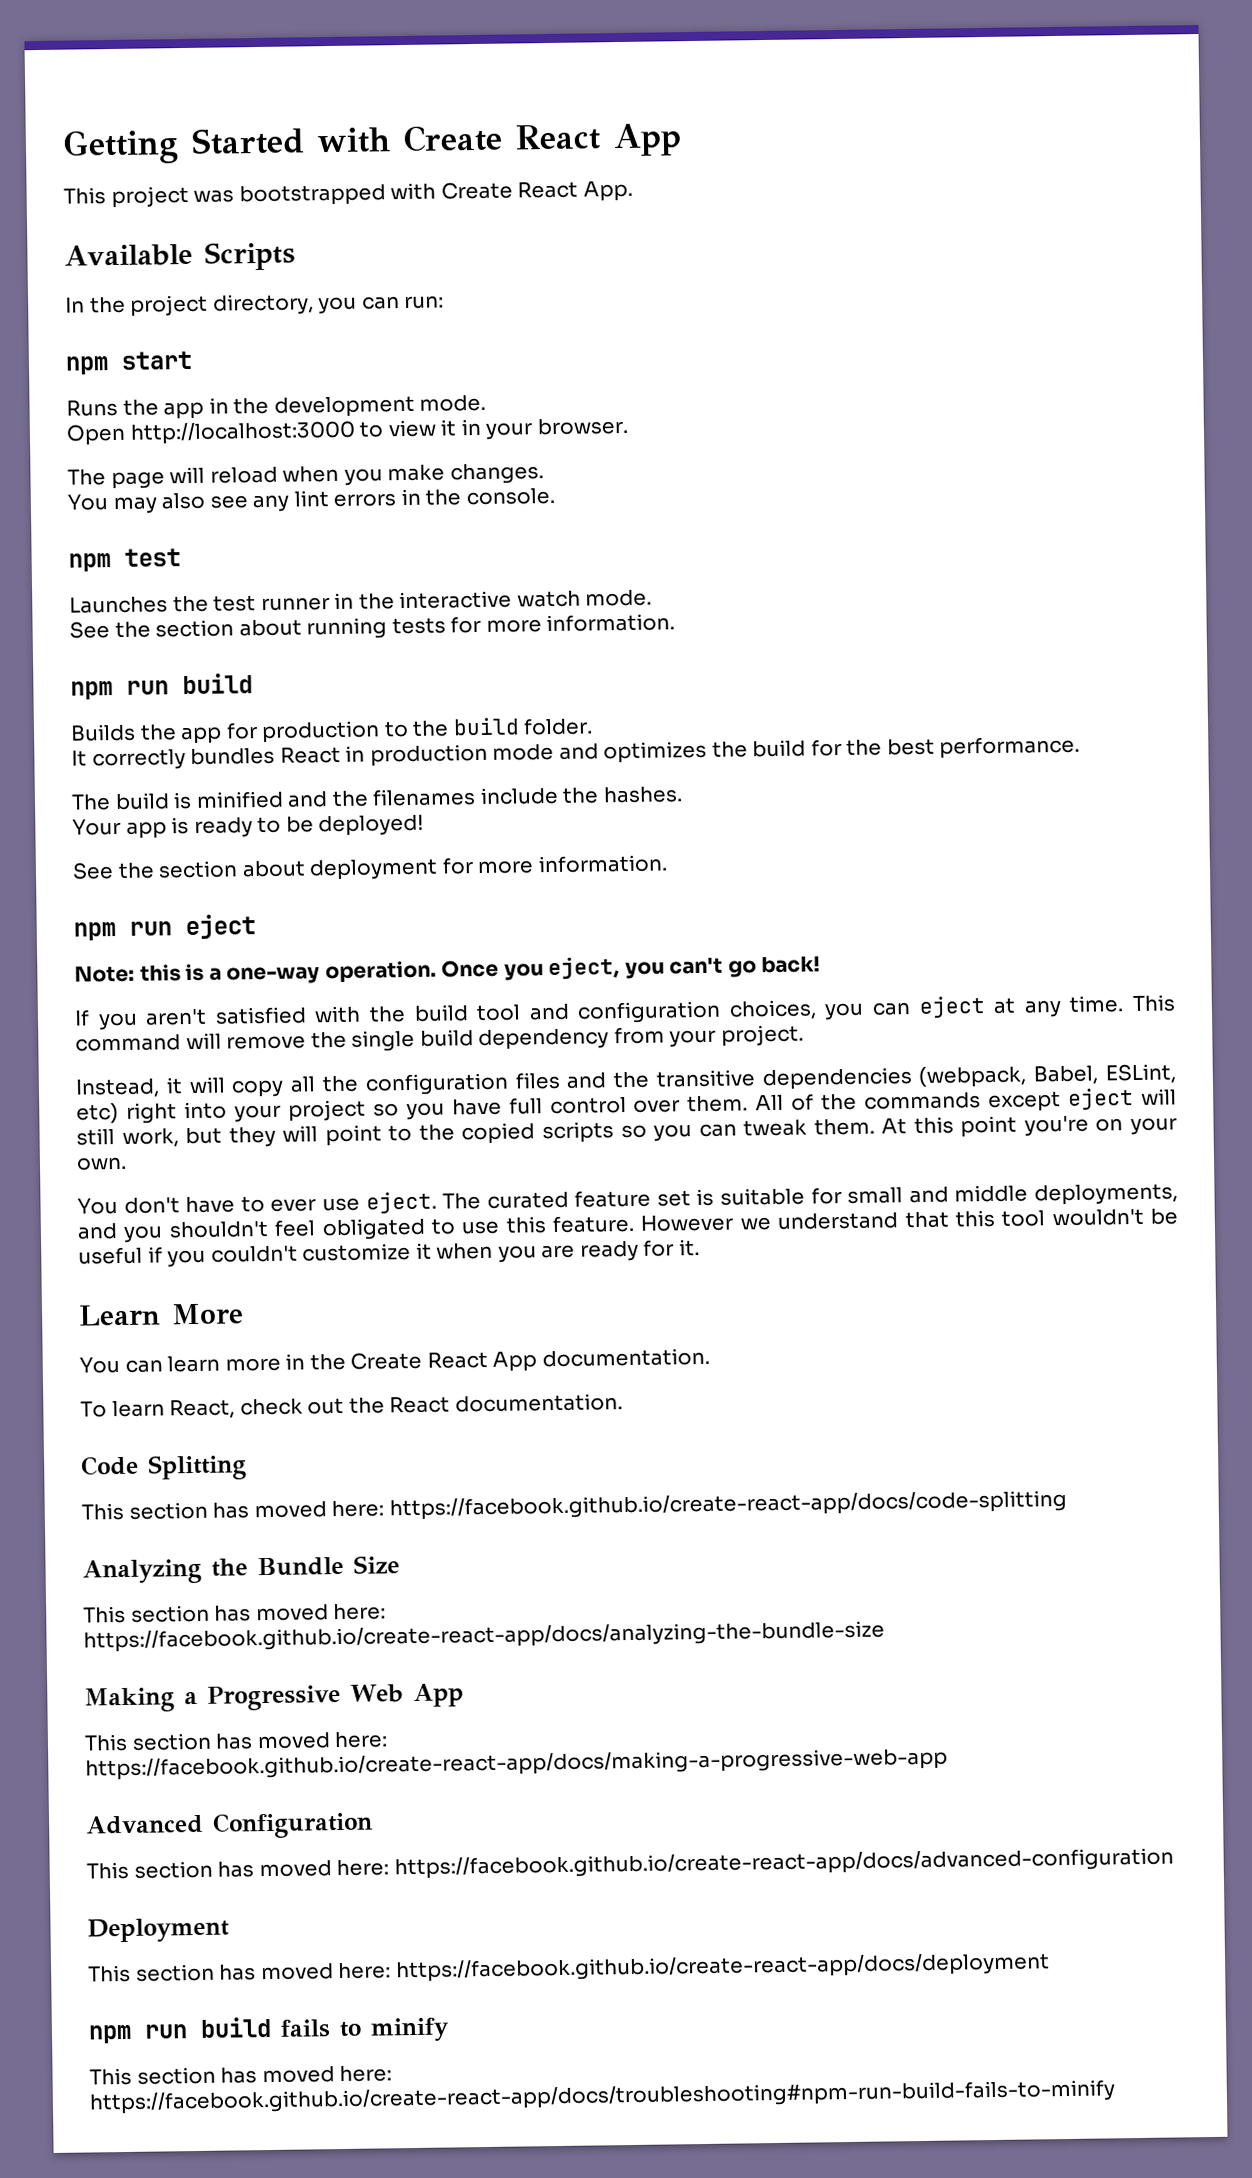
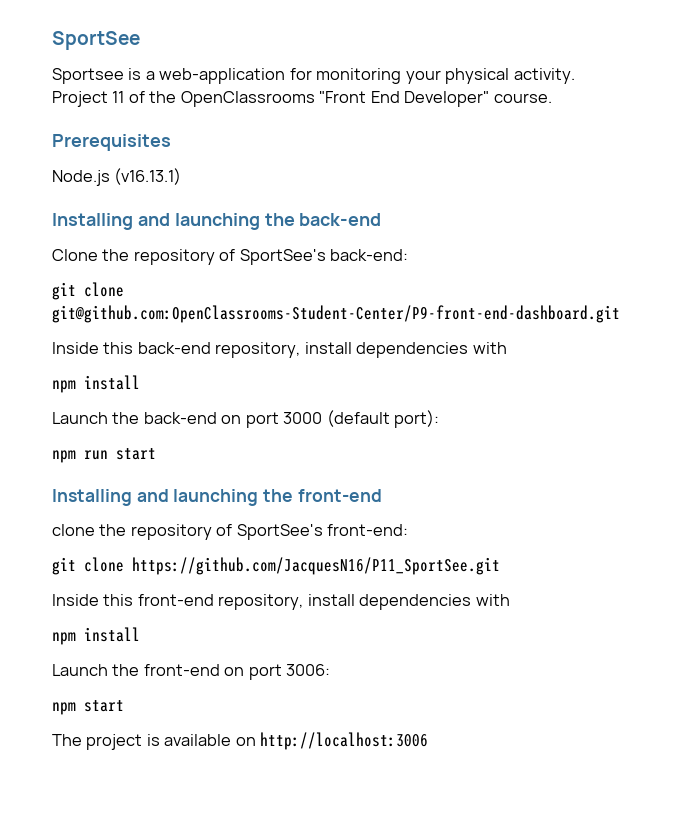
- Getting Started with Create React App
- This project was bootstrapped with Create React App.
- Available Scripts
- In the project directory, you can run:
+ SportSee
+ Sportsee is a web-application for monitoring your physical activity. Project 11 of the OpenClassrooms "Front End Developer" course.
+ Prerequisites
+ Node.js (v16.13.1)
+ Installing and launching the back-end
+ Clone the repository of SportSee's back-end:
+ git clone git@github.com:OpenClassrooms-Student-Center/P9-front-end-dashboard.git
+ Inside this back-end repository, install dependencies with
+ npm install
+ Launch the back-end on port 3000 (default port):
+ npm run start
+ Installing and launching the front-end
+ clone the repository of SportSee's front-end:
+ git clone https://github.com/JacquesN16/P11_SportSee.git
+ Inside this front-end repository, install dependencies with
+ npm install
+ Launch the front-end on port 3006:
  npm start
- Runs the app in the development mode.
- Open http://localhost:3000 to view it in your browser.
- The page will reload when you make changes.
- You may also see any lint errors in the console.
- npm test
- Launches the test runner in the interactive watch mode.
- See the section about running tests for more information.
- npm run build
- Builds the app for production to the build folder.
- It correctly bundles React in production mode and optimizes the build for the best performance.
- The build is minified and the filenames include the hashes.
- Your app is ready to be deployed!
- See the section about deployment for more information.
- npm run eject
- Note: this is a one-way operation. Once you eject, you can't go back!
- If you aren't satisfied with the build tool and configuration choices, you can eject at any time. This command will remove the single build dependency from your project.
- Instead, it will copy all the configuration files and the transitive dependencies (webpack, Babel, ESLint, etc) right into your project so you have full control over them. All of the commands except eject will still work, but they will point to the copied scripts so you can tweak them. At this point you're on your own.
- You don't have to ever use eject. The curated feature set is suitable for small and middle deployments, and you shouldn't feel obligated to use this feature. However we understand that this tool wouldn't be useful if you couldn't customize it when you are ready for it.
- Learn More
- You can learn more in the Create React App documentation.
- To learn React, check out the React documentation.
- Code Splitting
- This section has moved here: https://facebook.github.io/create-react-app/docs/code-splitting
- Analyzing the Bundle Size
- This section has moved here: https://facebook.github.io/create-react-app/docs/analyzing-the-bundle-size
- Making a Progressive Web App
- This section has moved here: https://facebook.github.io/create-react-app/docs/making-a-progressive-web-app
- Advanced Configuration
- This section has moved here: https://facebook.github.io/create-react-app/docs/advanced-configuration
- Deployment
- This section has moved here: https://facebook.github.io/create-react-app/docs/deployment
- npm run build fails to minify
- This section has moved here: https://facebook.github.io/create-react-app/docs/troubleshooting#npm-run-build-fails-to-minify
+ The project is available on http://localhost:3006

